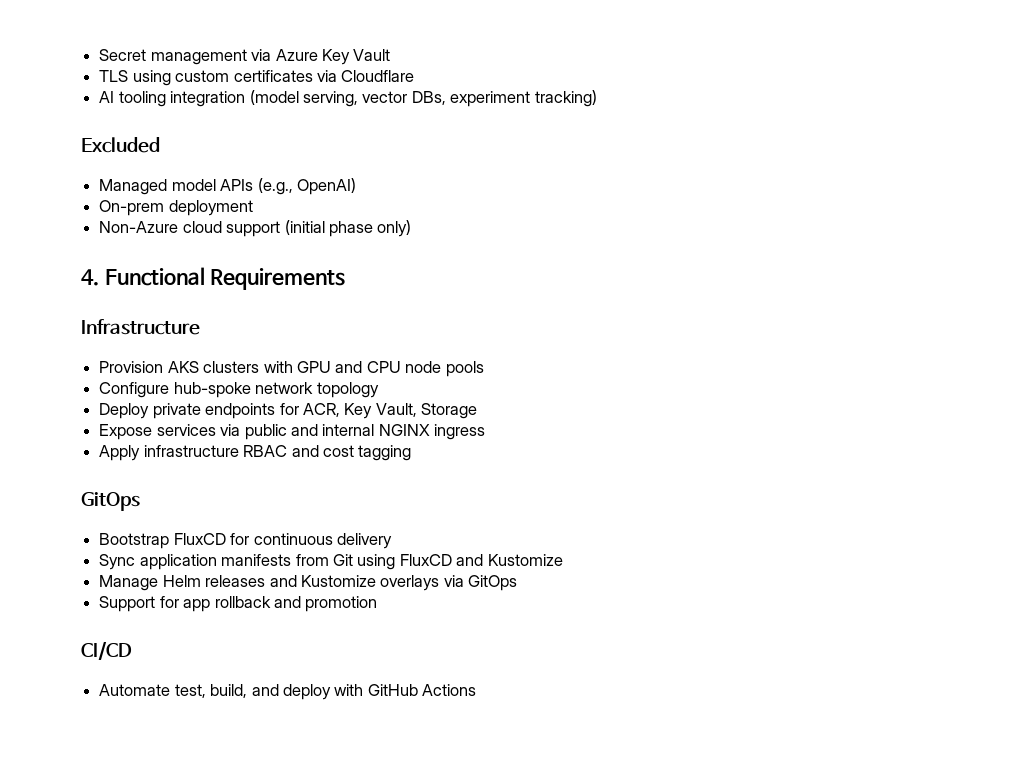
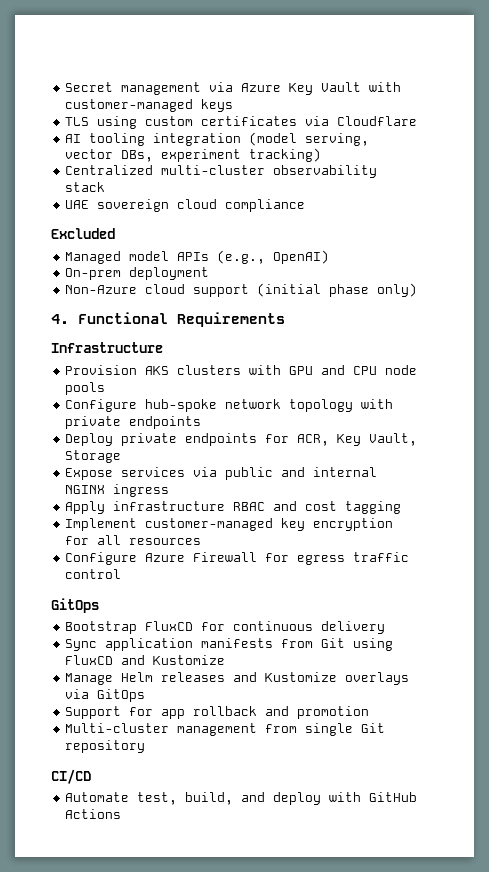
- Secret management via Azure Key Vault
+ Secret management via Azure Key Vault with customer-managed keys
+ Centralized multi-cluster observability stack
+ UAE sovereign cloud compliance
- Configure hub-spoke network topology
+ Configure hub-spoke network topology with private endpoints
+ Implement customer-managed key encryption for all resources
+ Configure Azure Firewall for egress traffic control
+ Multi-cluster management from single Git repository

